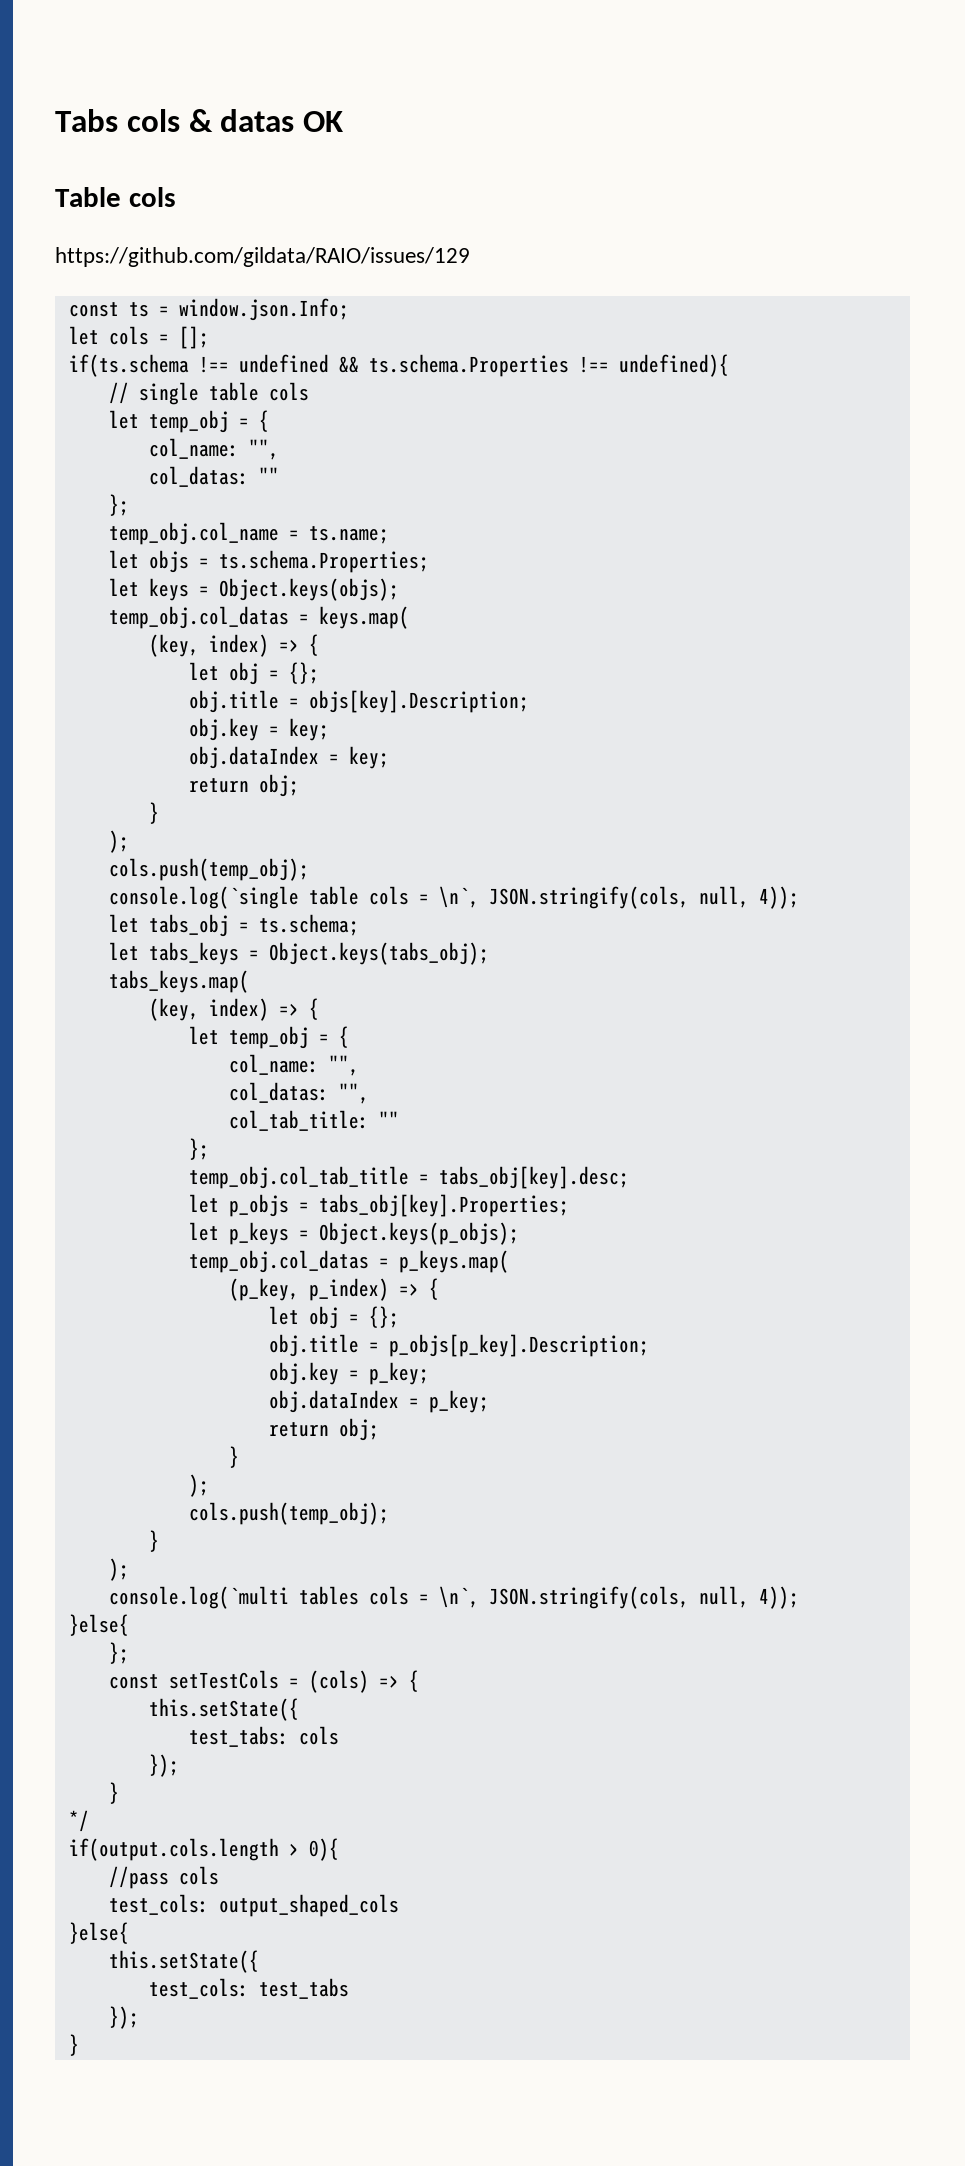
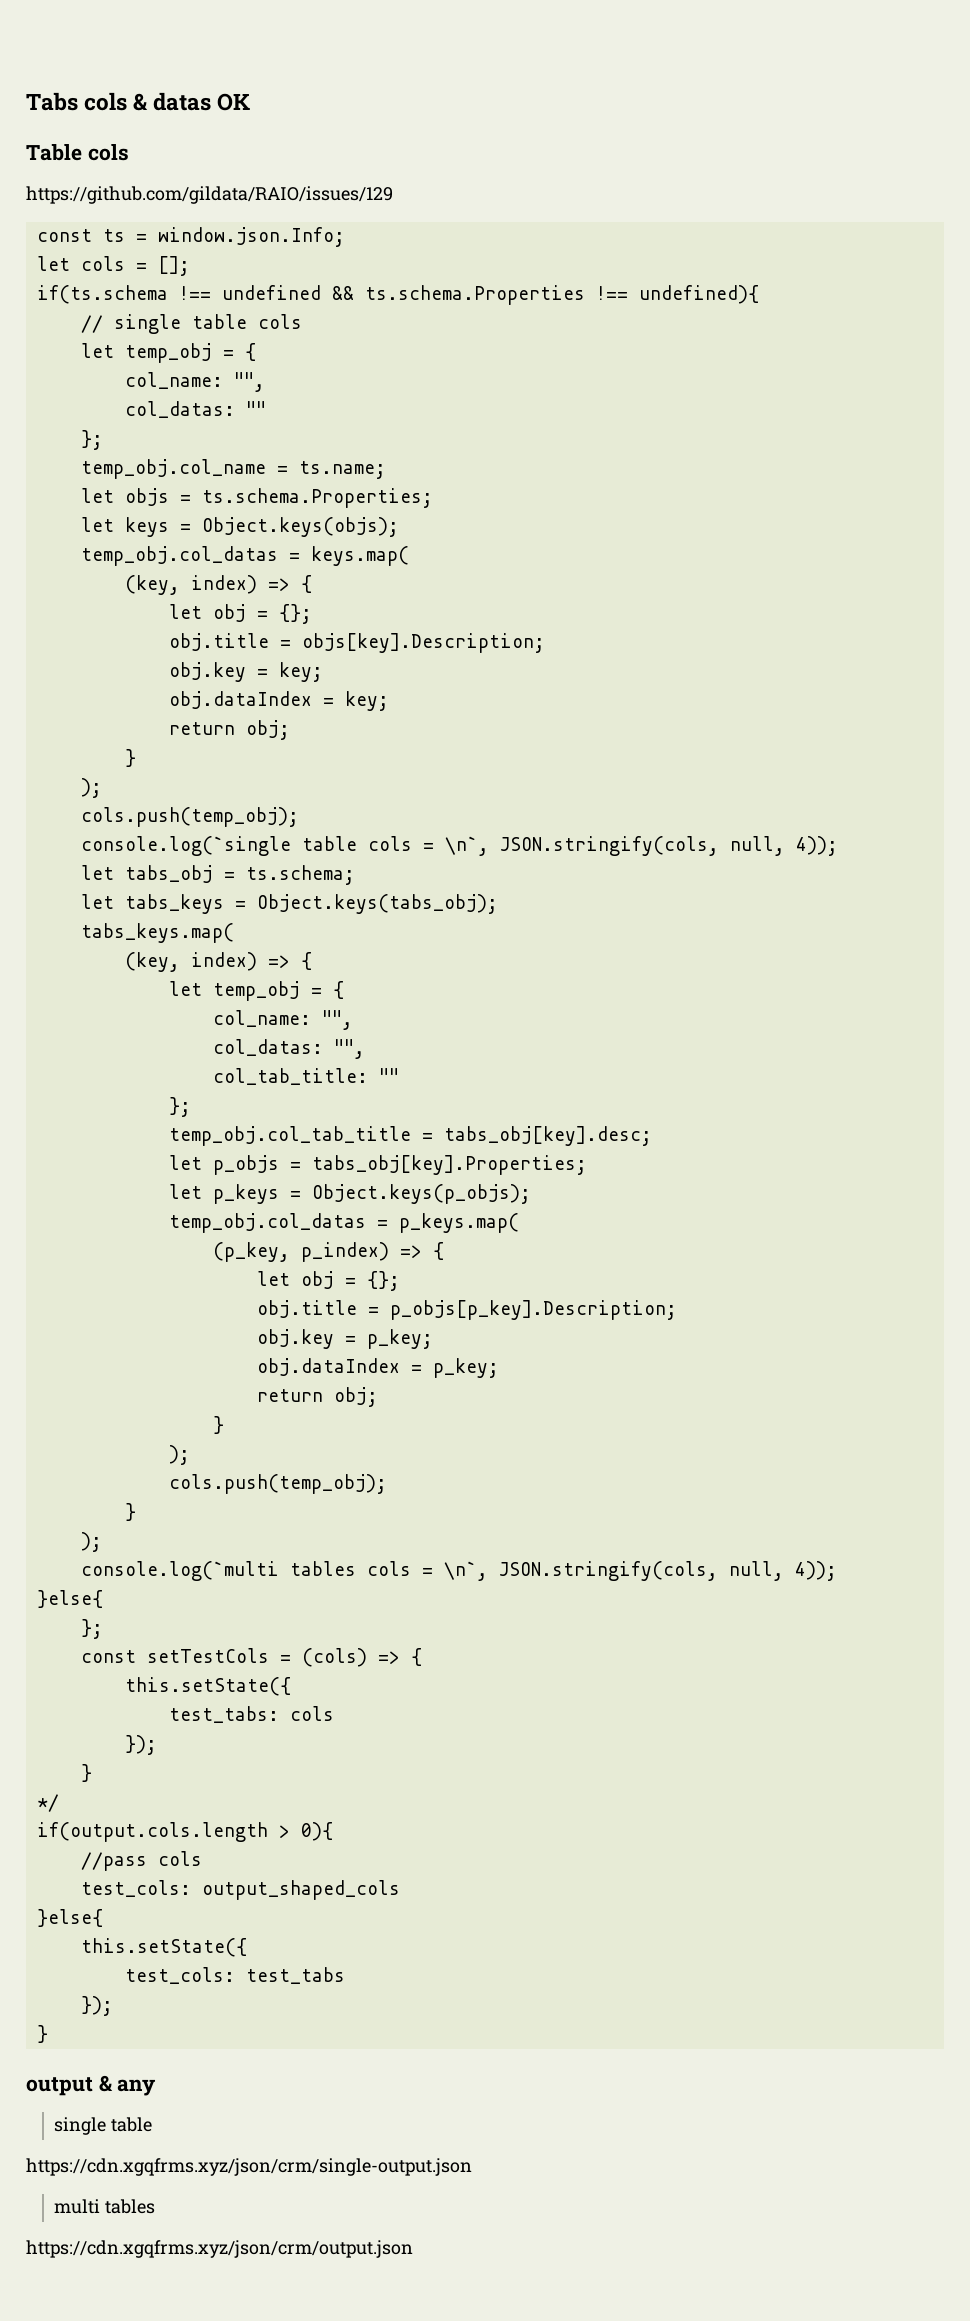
+ output & any
+ single table
+ https://cdn.xgqfrms.xyz/json/crm/single-output.json
+ multi tables
+ https://cdn.xgqfrms.xyz/json/crm/output.json

